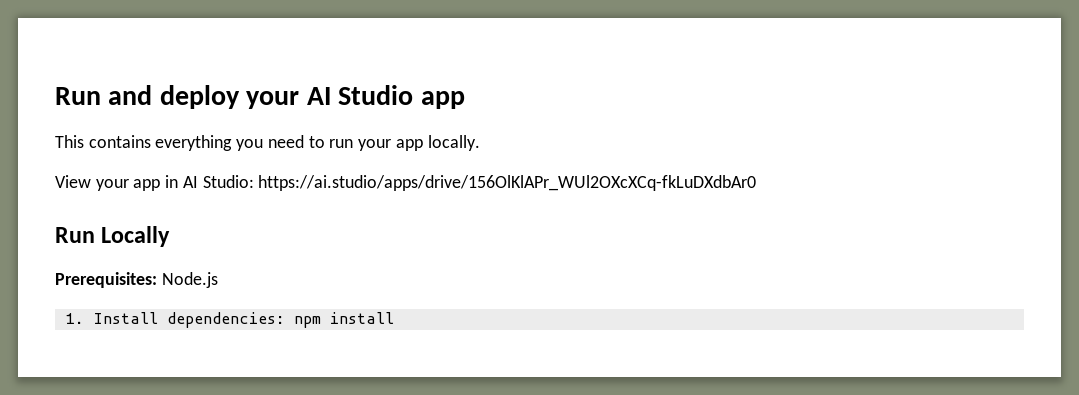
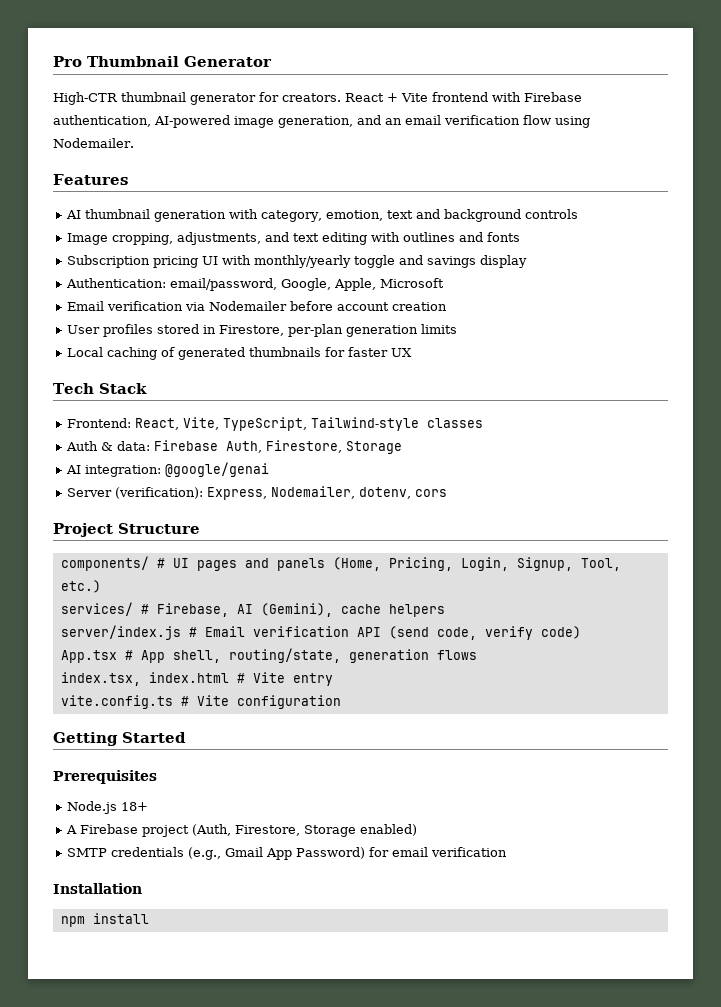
- Run and deploy your AI Studio app
- This contains everything you need to run your app locally.
- View your app in AI Studio: https://ai.studio/apps/drive/156OlKlAPr_WUl2OXcXCq-fkLuDXdbAr0
- Run Locally
- Prerequisites: Node.js
- 1. Install dependencies: npm install
+ Pro Thumbnail Generator
+ High‑CTR thumbnail generator for creators. React + Vite frontend with Firebase authentication, AI‑powered image generation, and an email verification flow using Nodemailer.
+ Features
+ AI thumbnail generation with category, emotion, text and background controls
+ Image cropping, adjustments, and text editing with outlines and fonts
+ Subscription pricing UI with monthly/yearly toggle and savings display
+ Authentication: email/password, Google, Apple, Microsoft
+ Email verification via Nodemailer before account creation
+ User profiles stored in Firestore, per‑plan generation limits
+ Local caching of generated thumbnails for faster UX
+ Tech Stack
+ Frontend: React, Vite, TypeScript, Tailwind‑style classes
+ Auth & data: Firebase Auth, Firestore, Storage
+ AI integration: @google/genai
+ Server (verification): Express, Nodemailer, dotenv, cors
+ Project Structure
+ components/ # UI pages and panels (Home, Pricing, Login, Signup, Tool, etc.)
+ services/ # Firebase, AI (Gemini), cache helpers
+ server/index.js # Email verification API (send code, verify code)
+ App.tsx # App shell, routing/state, generation flows
+ index.tsx, index.html # Vite entry
+ vite.config.ts # Vite configuration
+ Getting Started
+ Prerequisites
+ Node.js 18+
+ A Firebase project (Auth, Firestore, Storage enabled)
+ SMTP credentials (e.g., Gmail App Password) for email verification
+ Installation
+ npm install

